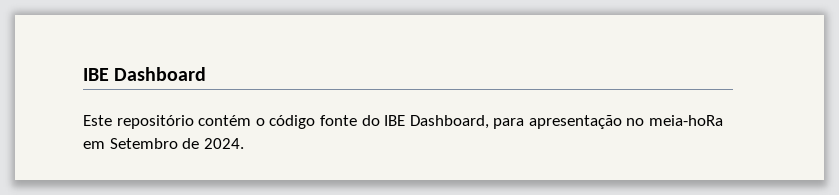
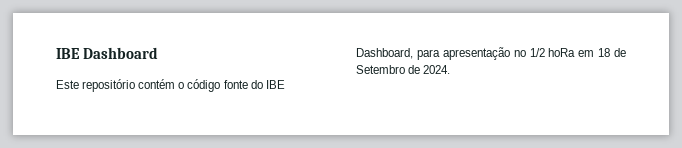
- Este repositório contém o código fonte do IBE Dashboard, para apresentação no meia-hoRa em Setembro de 2024.
+ Este repositório contém o código fonte do IBE Dashboard, para apresentação no 1/2 hoRa em 18 de Setembro de 2024.

